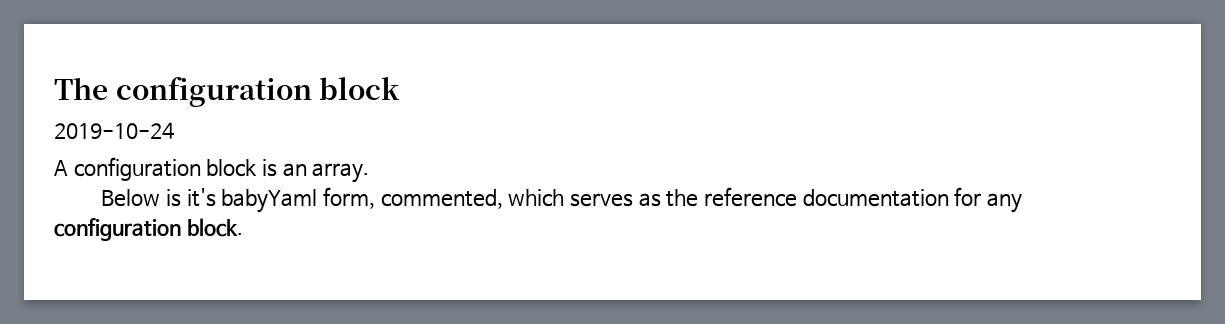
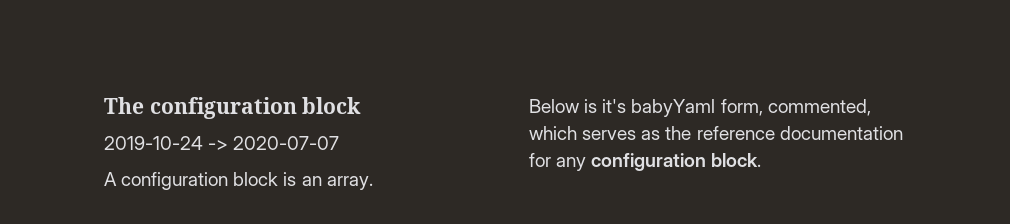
- 2019-10-24
+ 2019-10-24 -> 2020-07-07

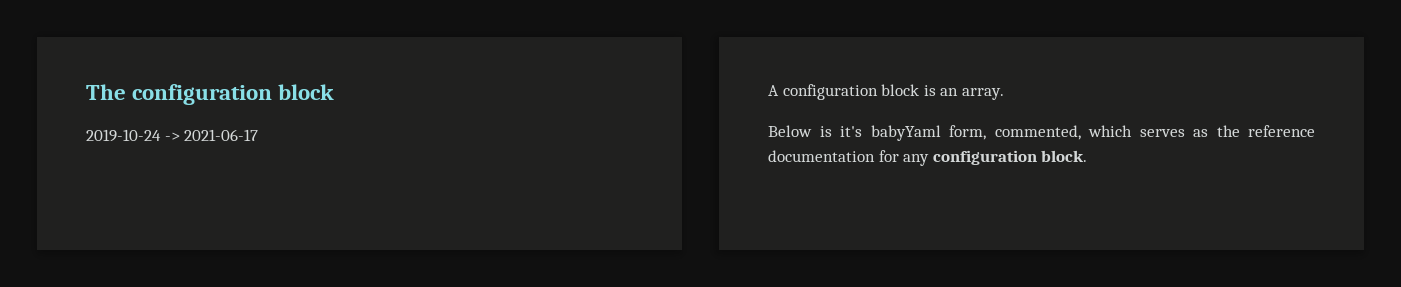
- 2019-10-24 -> 2020-07-07
+ 2019-10-24 -> 2021-06-17

